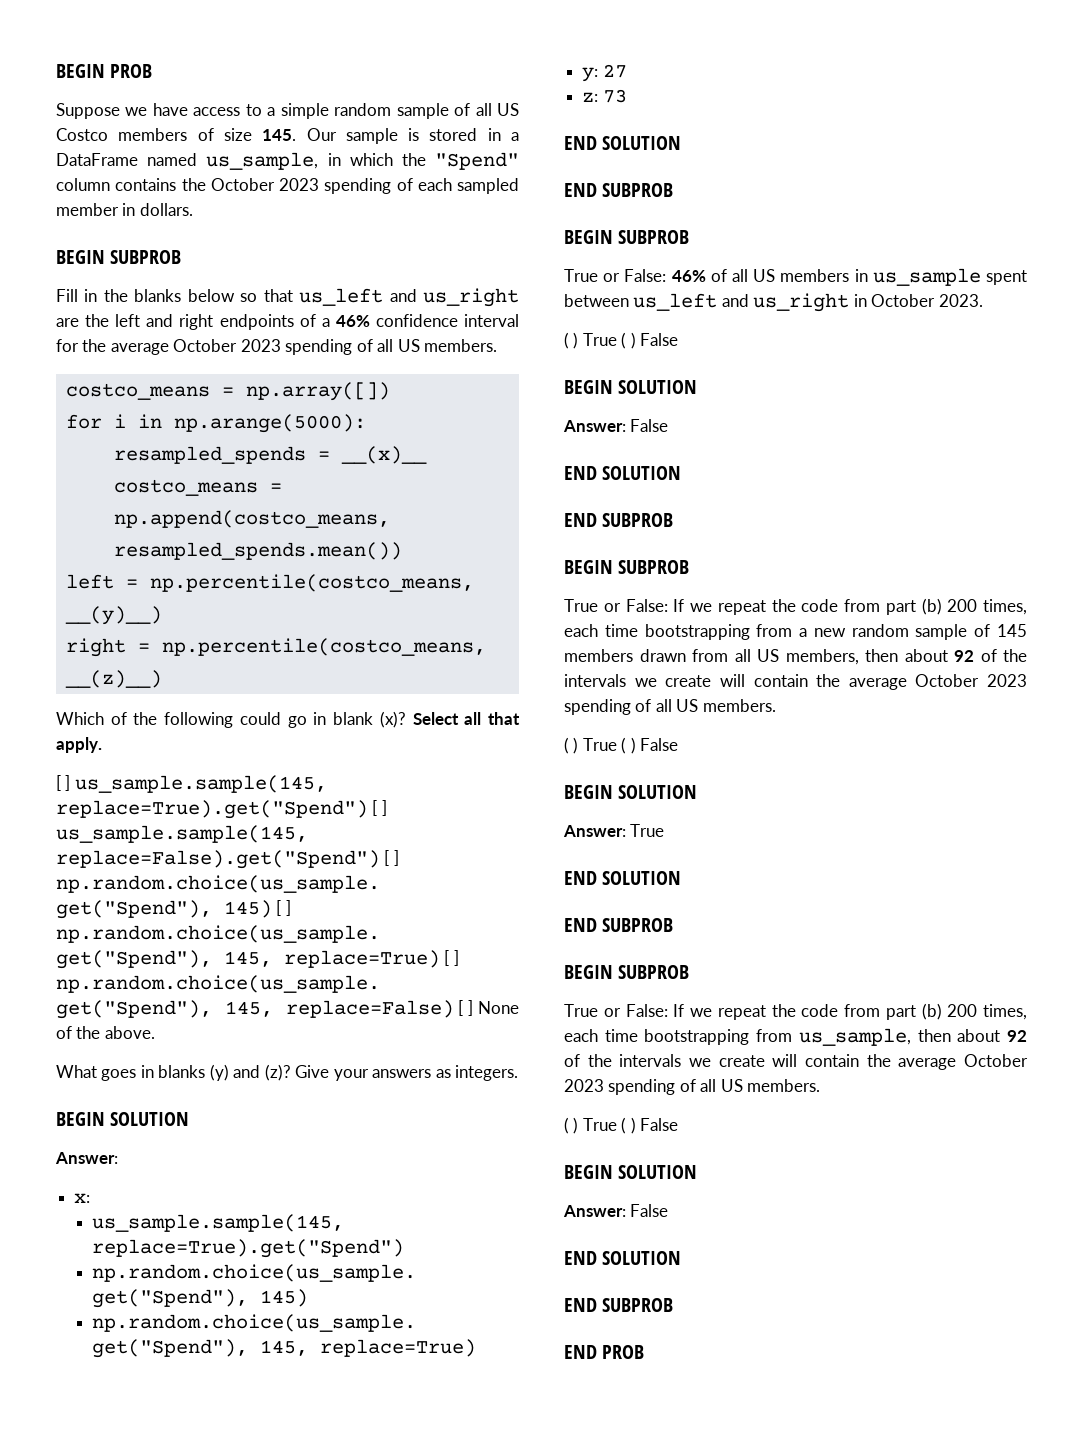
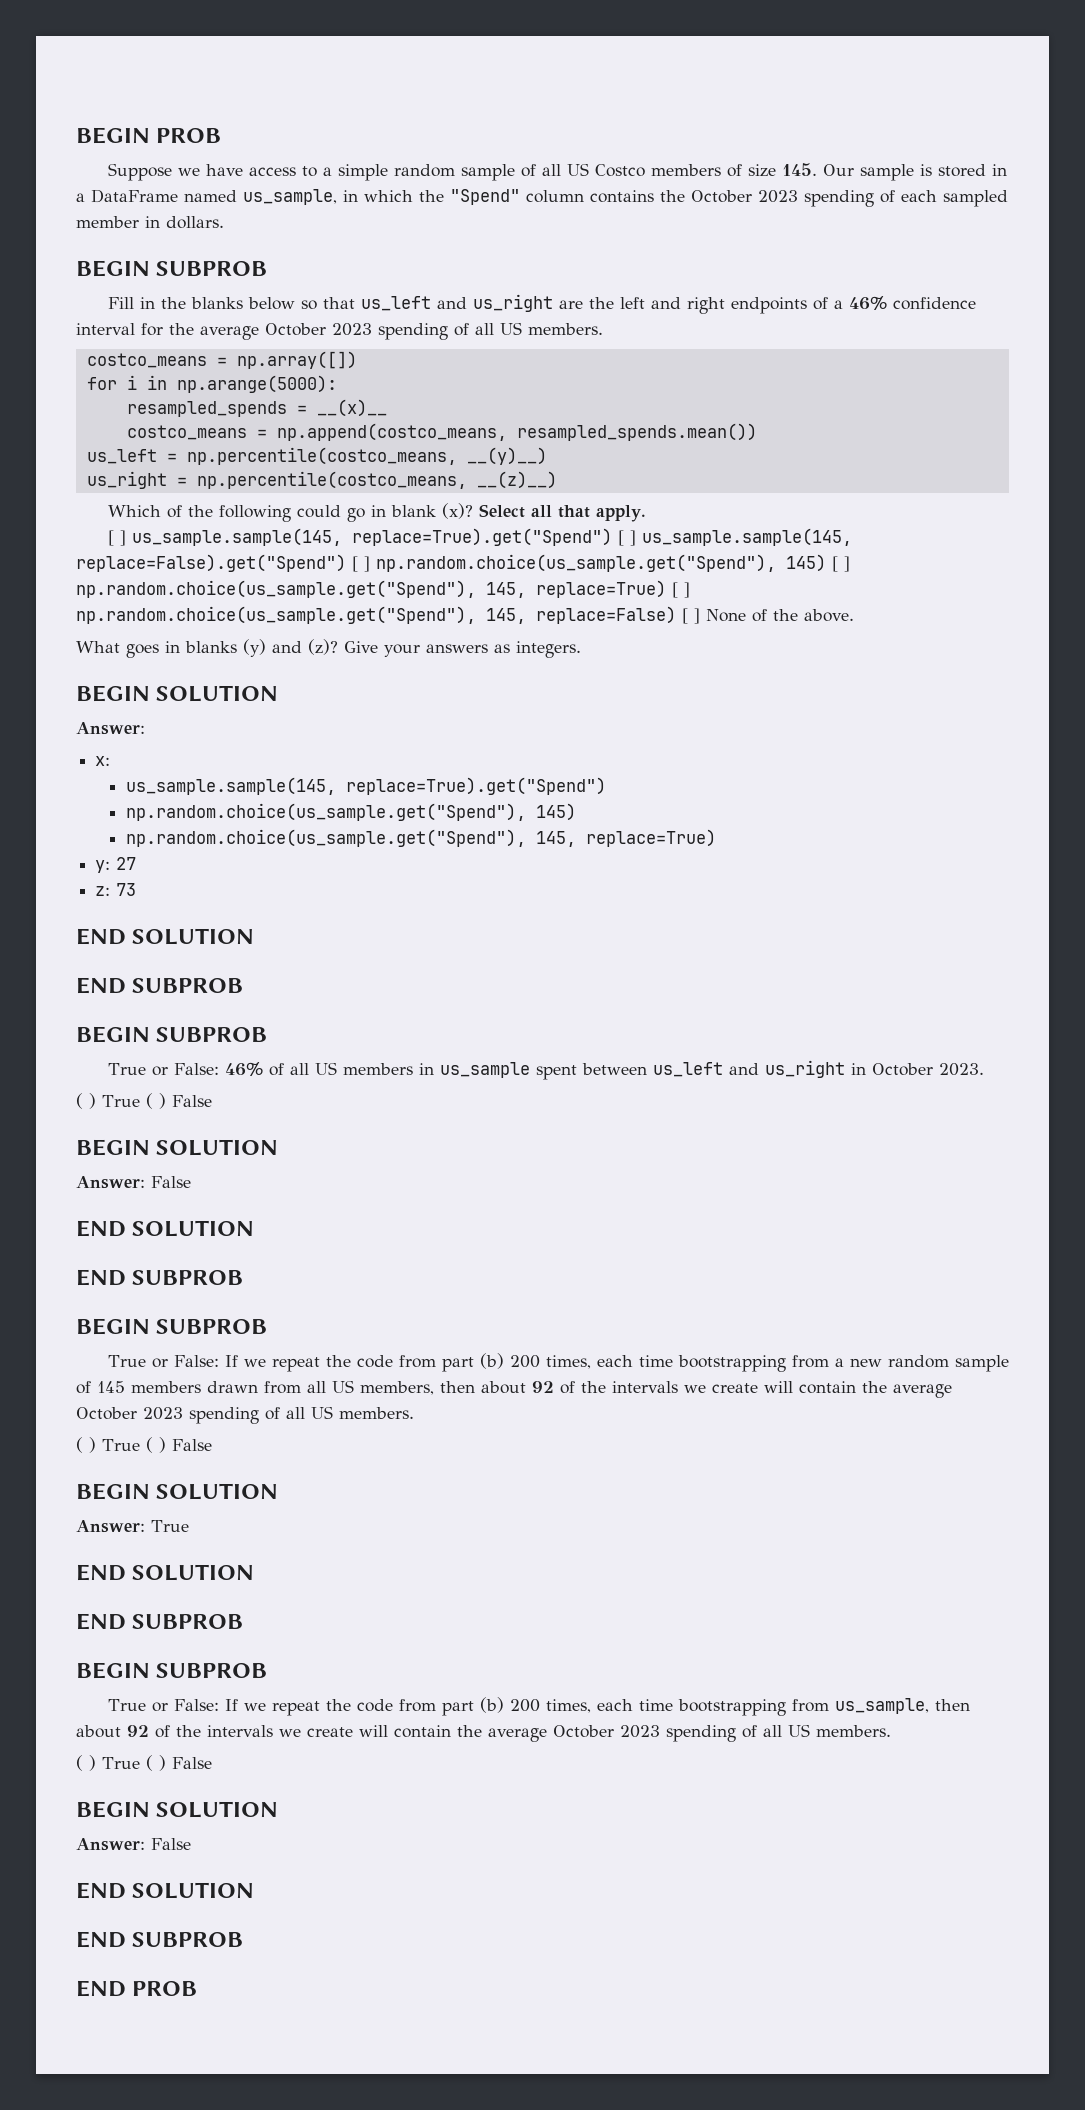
- left = np.percentile(costco_means, __(y)__)
+ us_left = np.percentile(costco_means, __(y)__)
- right = np.percentile(costco_means, __(z)__)
+ us_right = np.percentile(costco_means, __(z)__)

